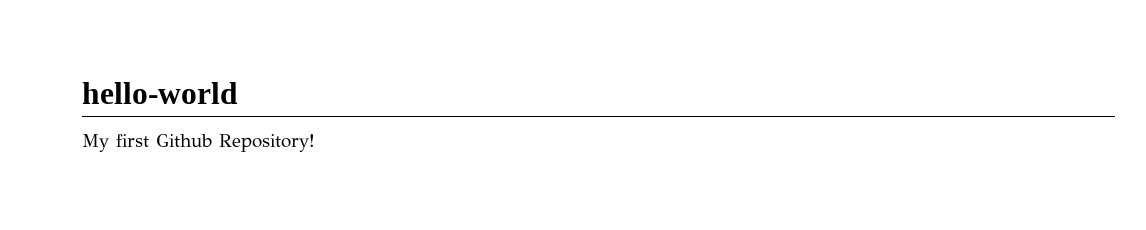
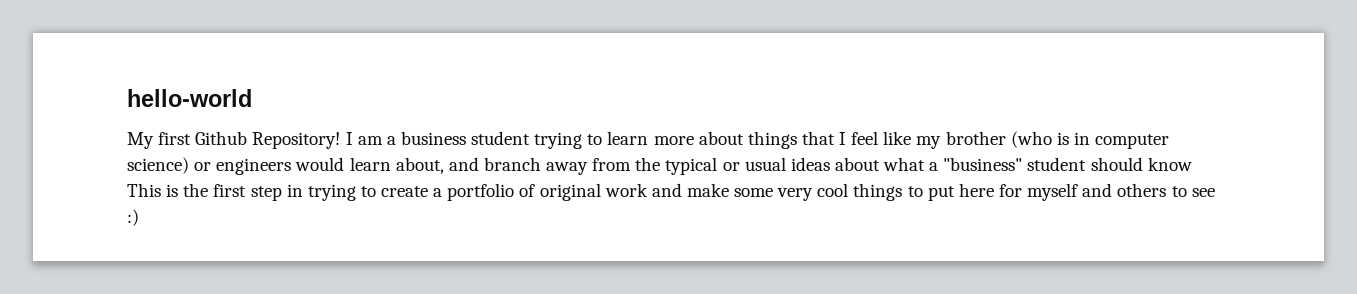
+ I am a business student trying to learn more about things that I feel like my brother (who is in computer science) or engineers would learn about, and branch away from the typical or usual ideas about what a "business" student should know This is the first step in trying to create a portfolio of original work and make some very cool things to put here for myself and others to see :)

